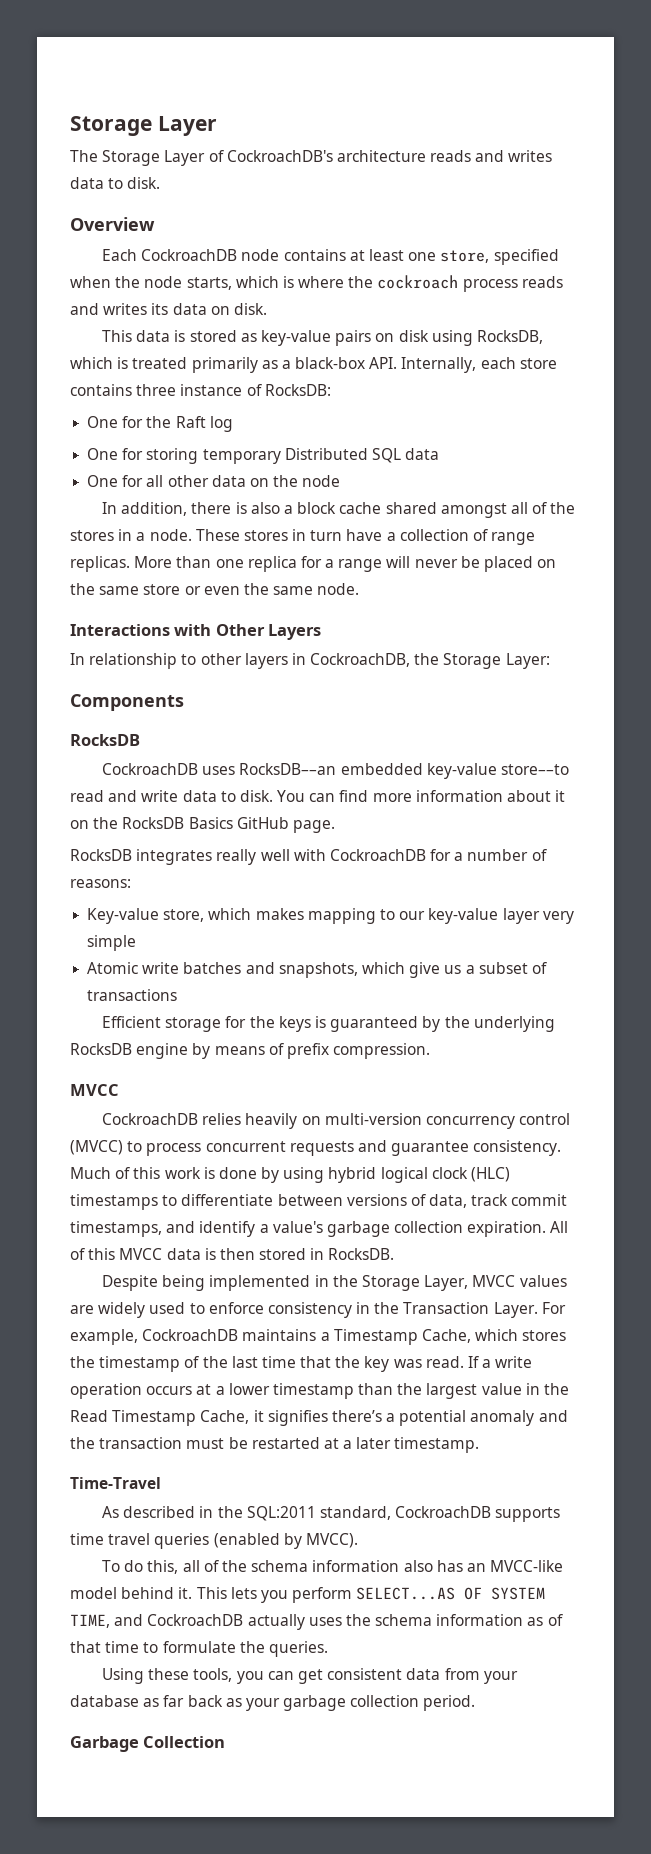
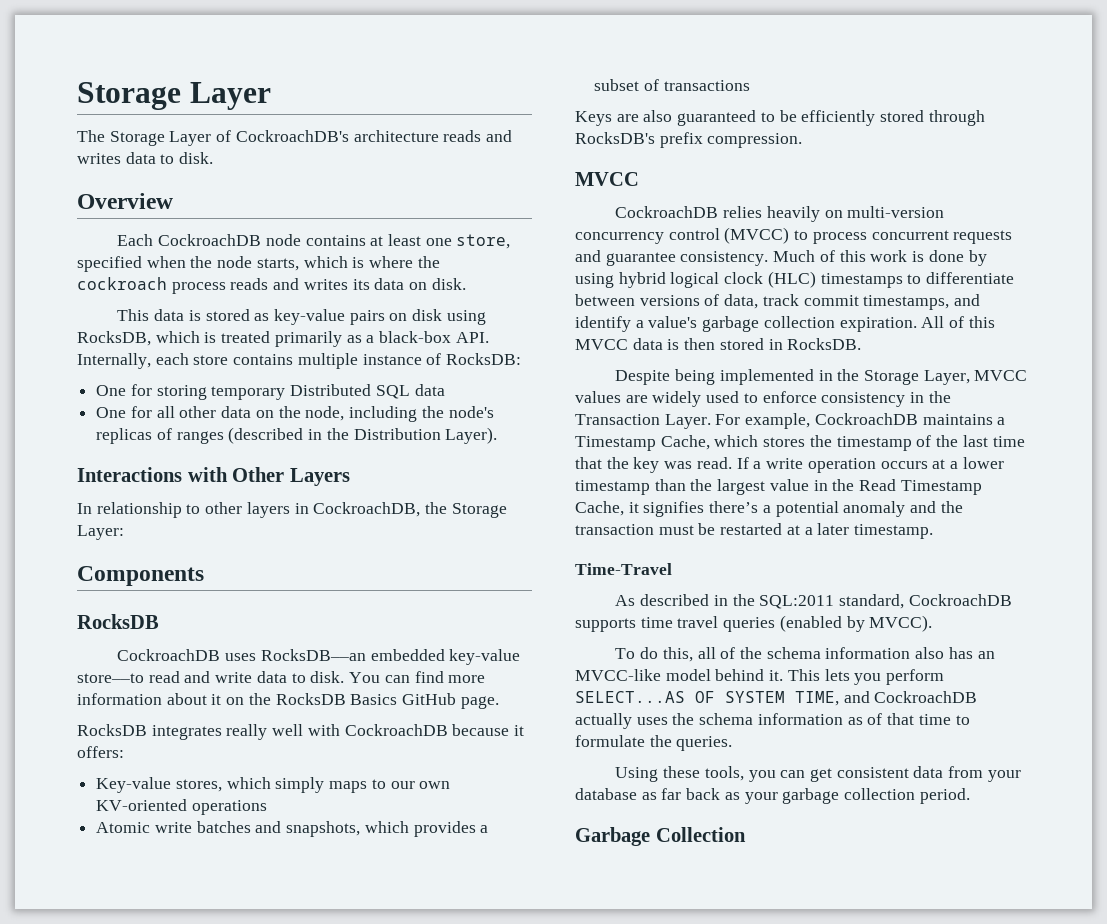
- This data is stored as key-value pairs on disk using RocksDB, which is treated primarily as a black-box API. Internally, each store contains three instance of RocksDB:
+ This data is stored as key-value pairs on disk using RocksDB, which is treated primarily as a black-box API. Internally, each store contains multiple instance of RocksDB:
- One for the Raft log
- One for all other data on the node
- In addition, there is also a block cache shared amongst all of the stores in a node. These stores in turn have a collection of range replicas. More than one replica for a range will never be placed on the same store or even the same node.
+ One for all other data on the node, including the node's replicas of ranges (described in the Distribution Layer).
- RocksDB integrates really well with CockroachDB for a number of reasons:
- Key-value store, which makes mapping to our key-value layer very simple
+ RocksDB integrates really well with CockroachDB because it offers:
+ Key-value stores, which simply maps to our own KV-oriented operations
- Atomic write batches and snapshots, which give us a subset of transactions
+ Atomic write batches and snapshots, which provides a subset of transactions
- Efficient storage for the keys is guaranteed by the underlying RocksDB engine by means of prefix compression.
+ Keys are also guaranteed to be efficiently stored through RocksDB's prefix compression.

